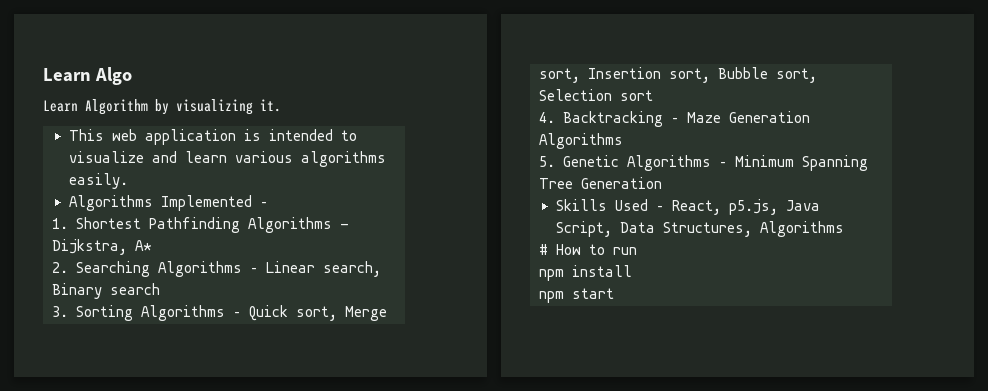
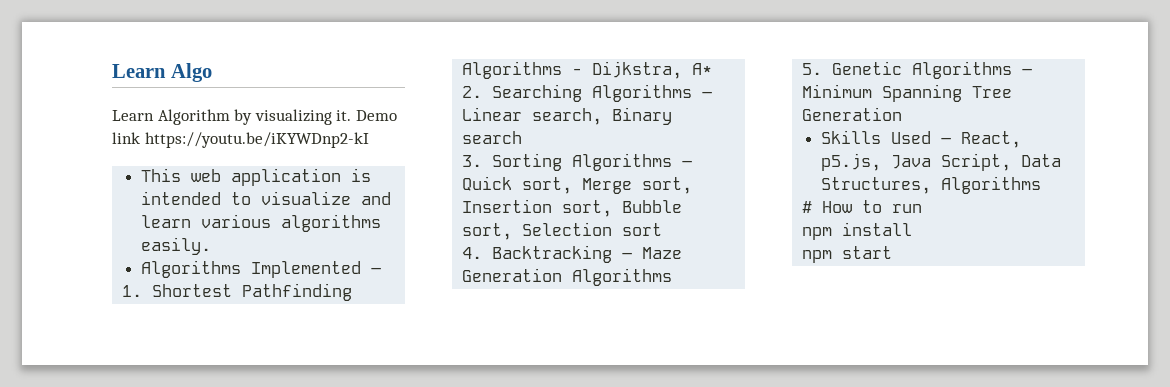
+ Demo link https://youtu.be/iKYWDnp2-kI

